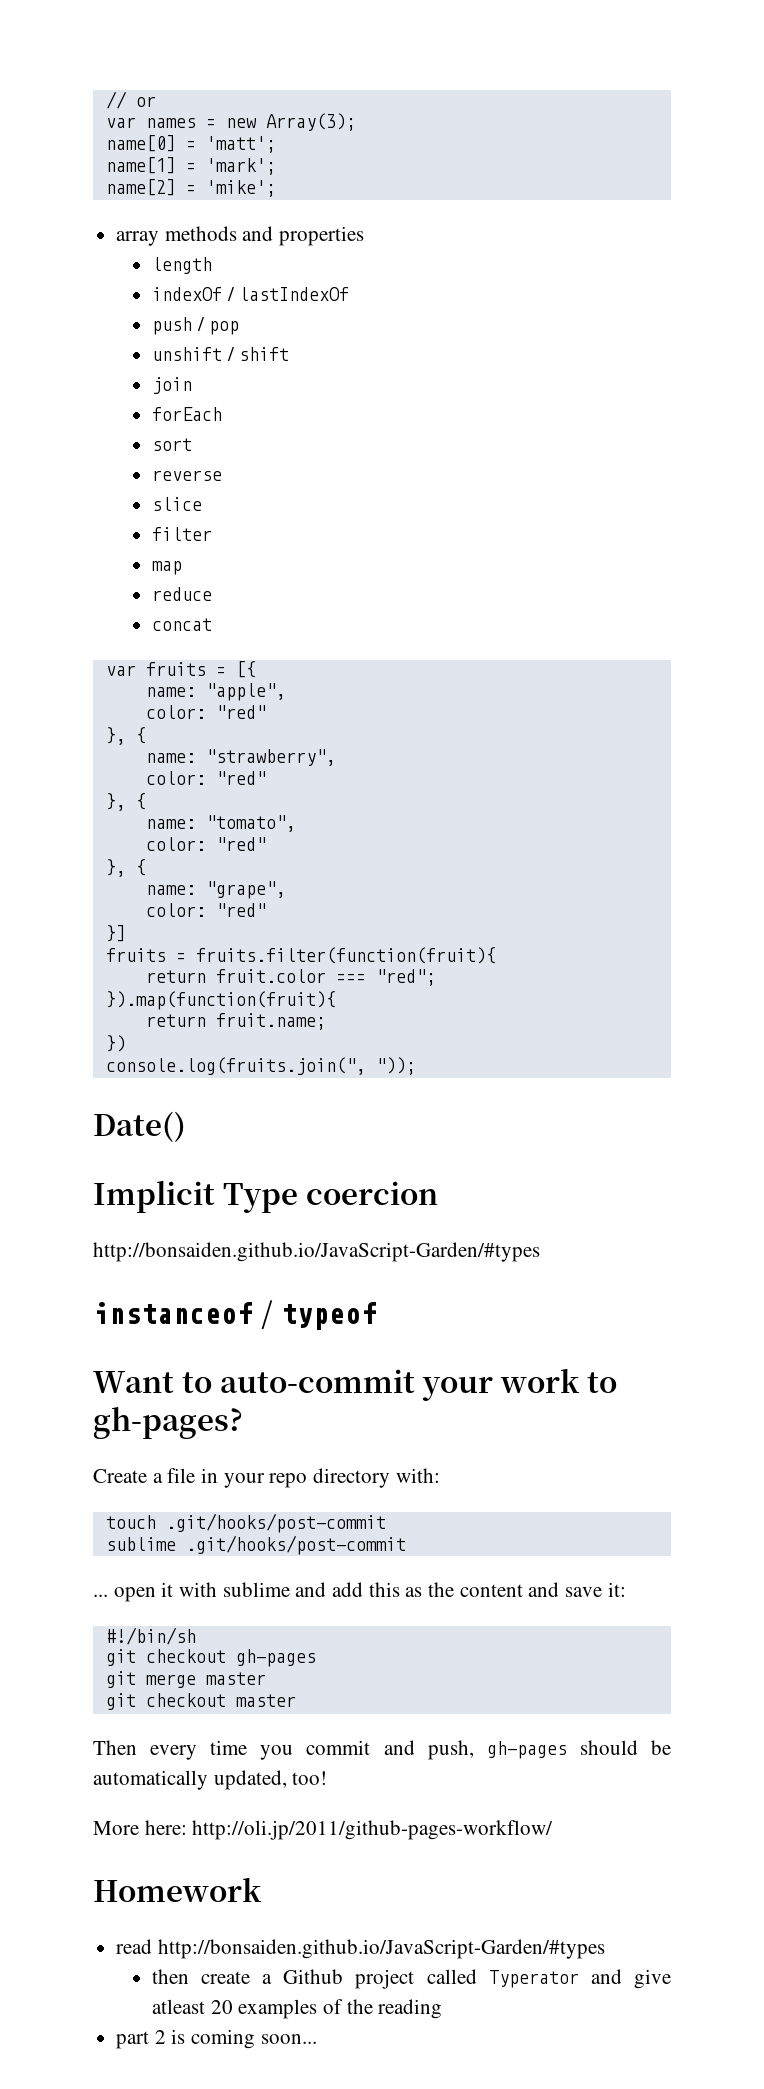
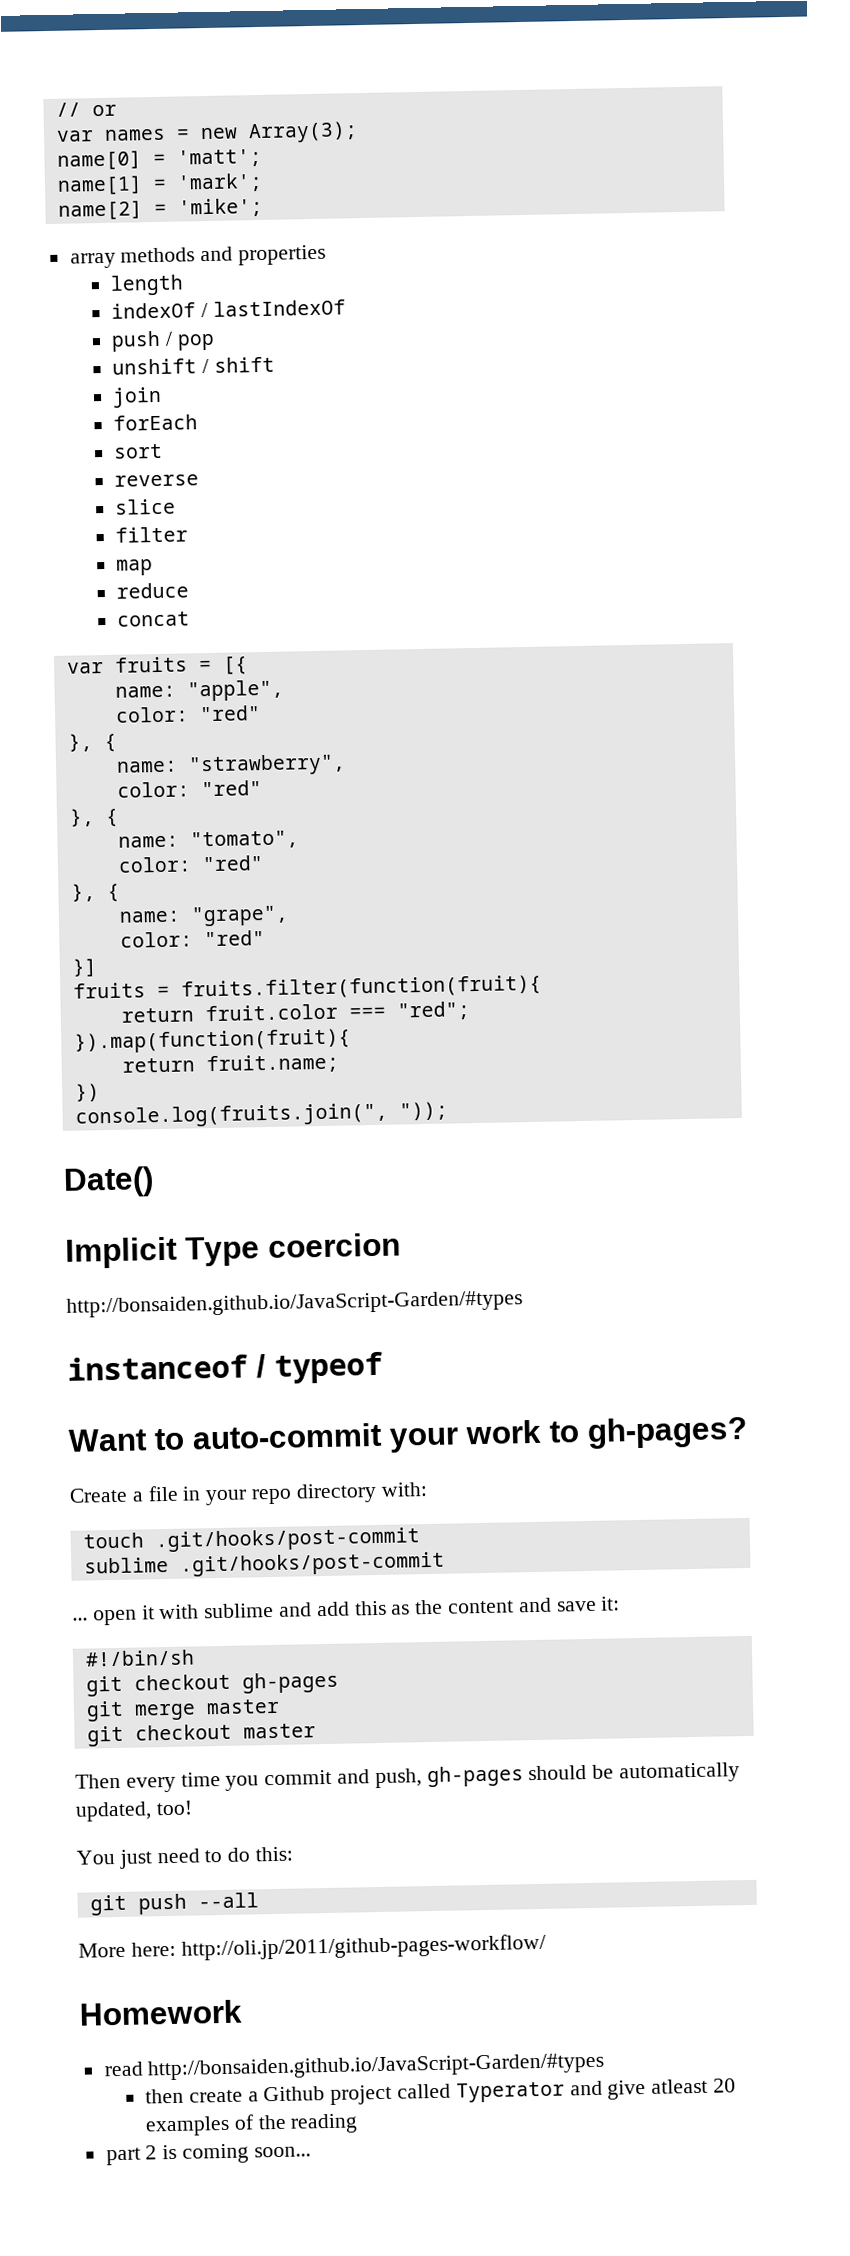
+ You just need to do this:
+ git push --all

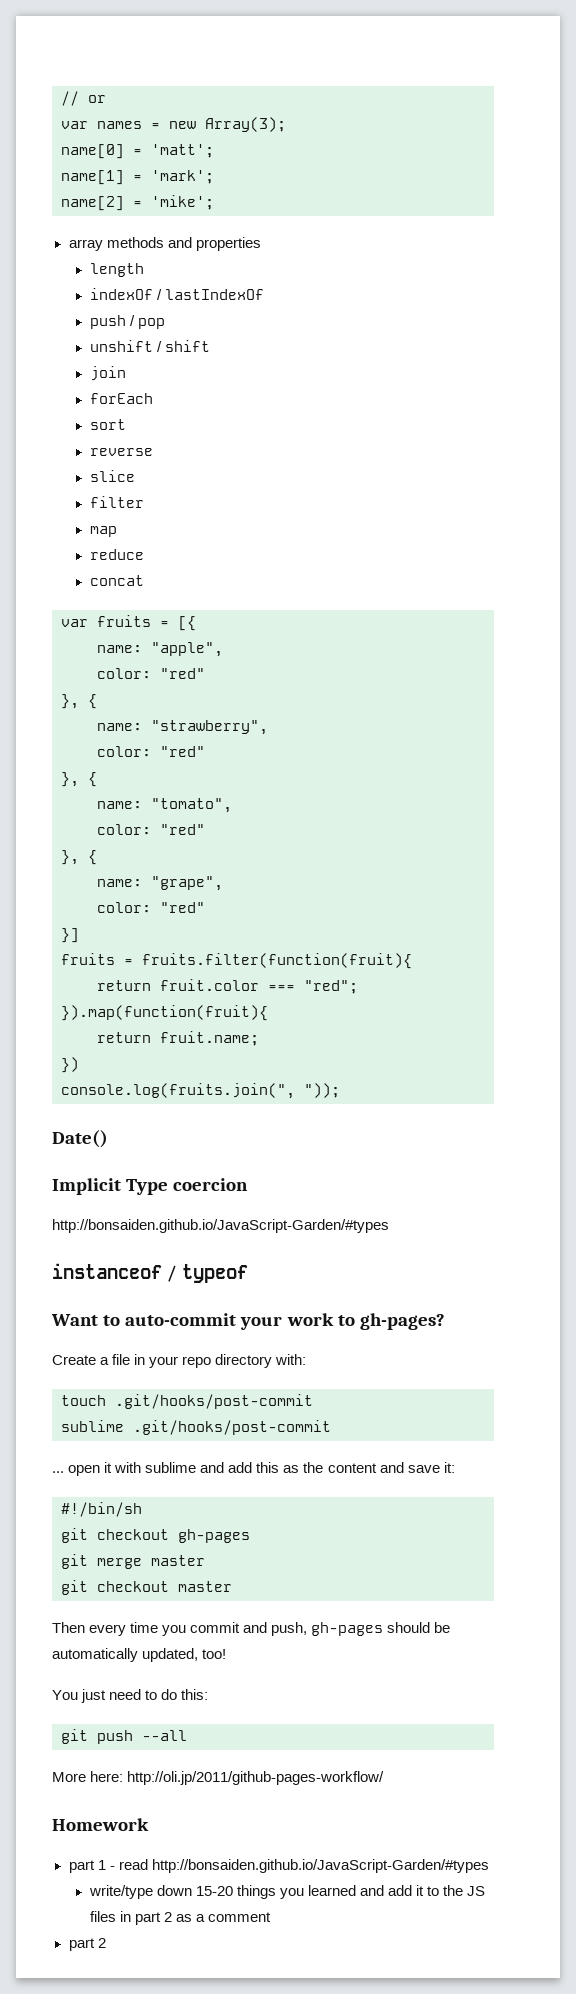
- read http://bonsaiden.github.io/JavaScript-Garden/#types
+ part 1 - read http://bonsaiden.github.io/JavaScript-Garden/#types
- then create a Github project called Typerator and give atleast 20 examples of the reading
- part 2 is coming soon...
+ write/type down 15-20 things you learned and add it to the JS files in part 2 as a comment
+ part 2

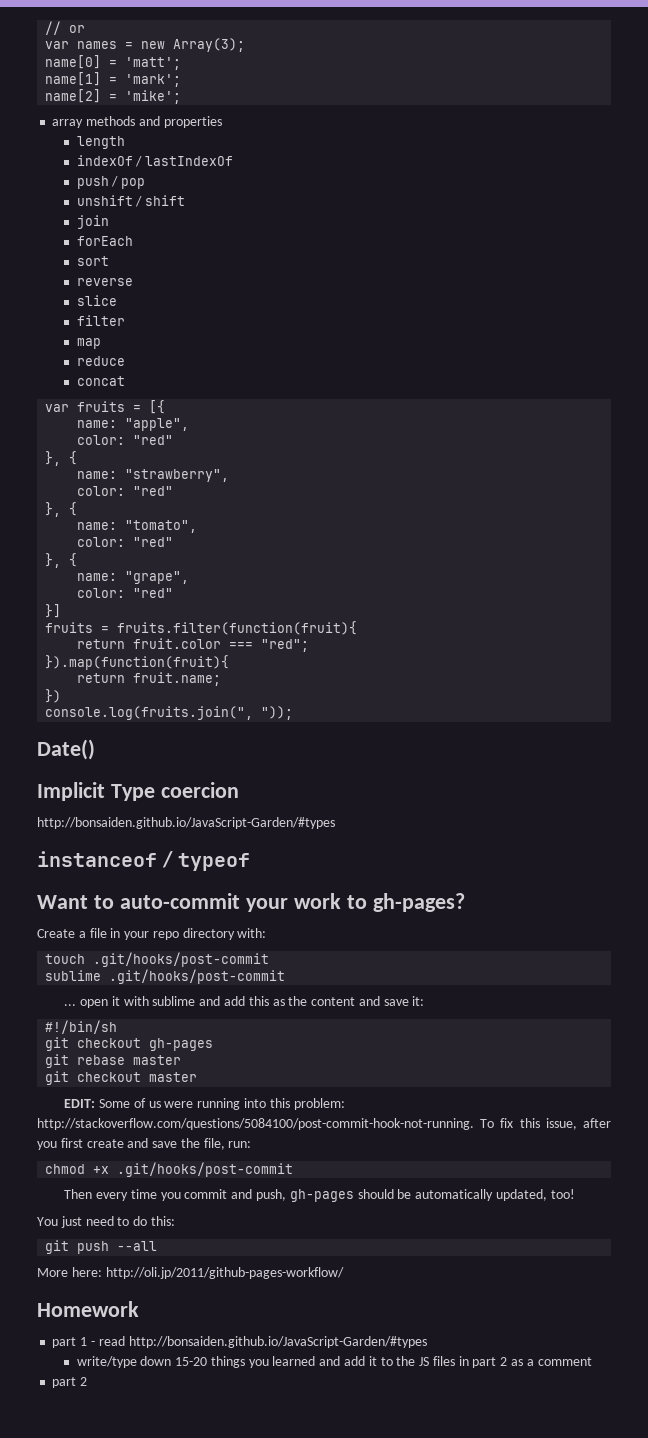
- git merge master
+ git rebase master
+ EDIT: Some of us were running into this problem: http://stackoverflow.com/questions/5084100/post-commit-hook-not-running. To fix this issue, after you first create and save the file, run:
+ chmod +x .git/hooks/post-commit

